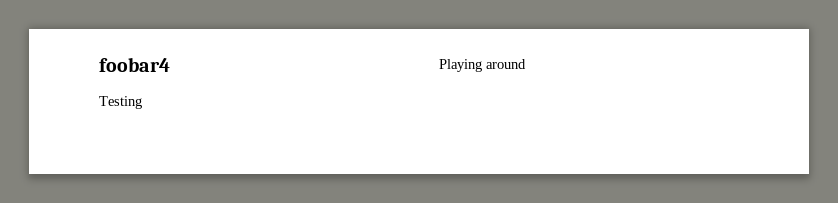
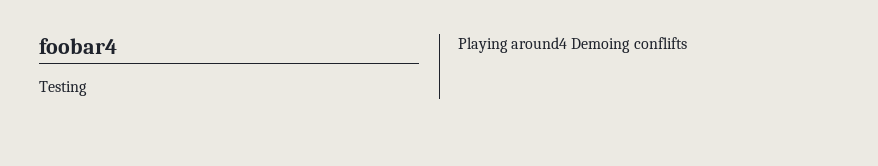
- Playing around
+ Playing around4 Demoing conflifts

